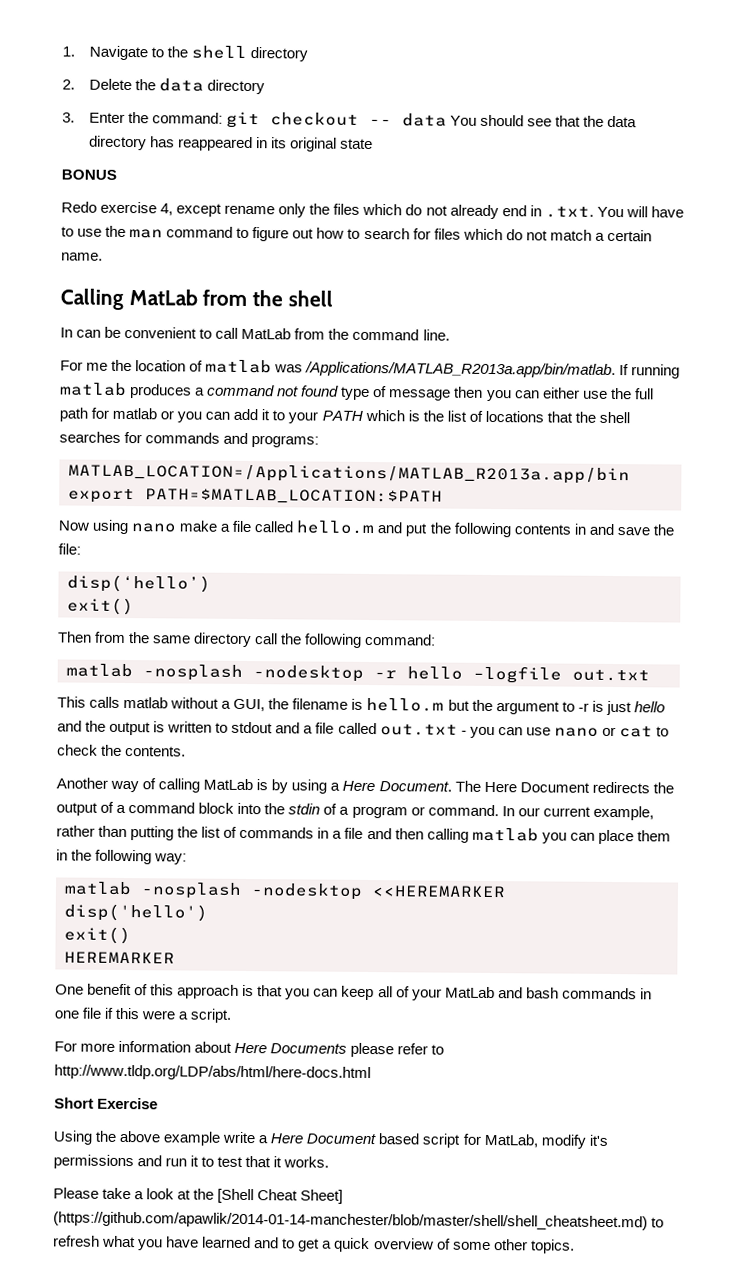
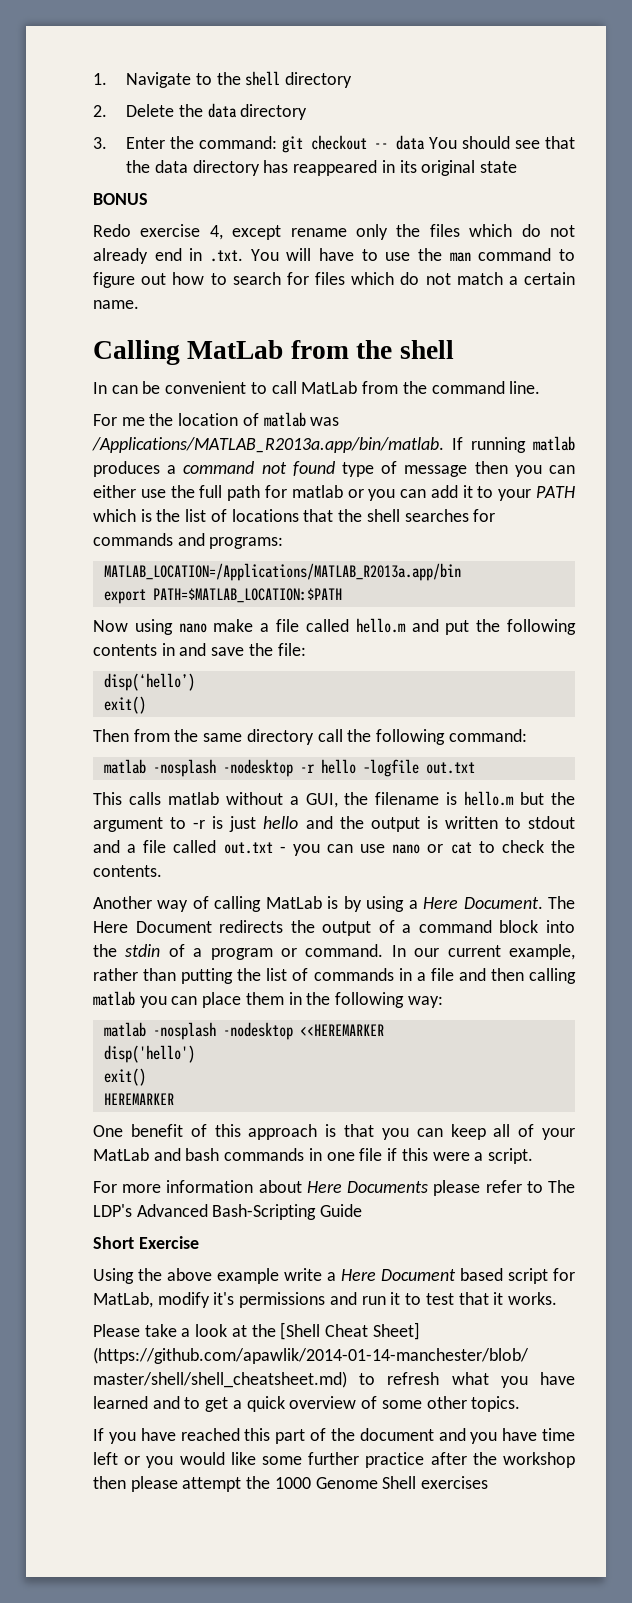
- For more information about Here Documents please refer to http://www.tldp.org/LDP/abs/html/here-docs.html
+ For more information about Here Documents please refer to The LDP's Advanced Bash-Scripting Guide
+ If you have reached this part of the document and you have time left or you would like some further practice after the workshop then please attempt the 1000 Genome Shell exercises

